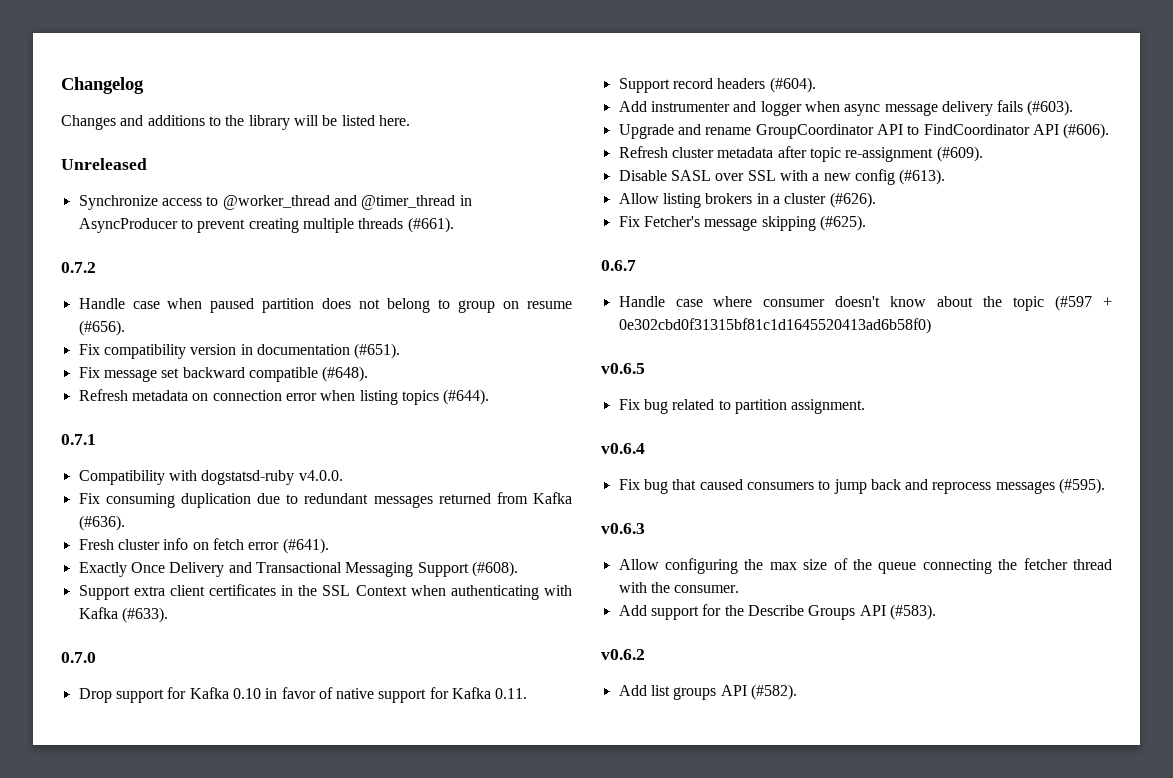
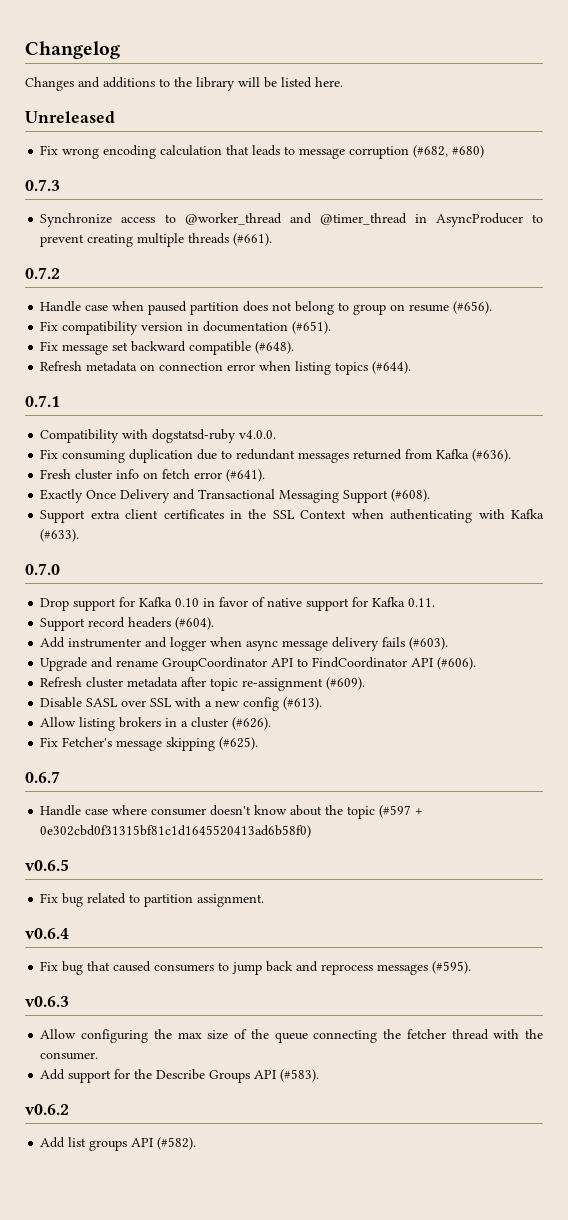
+ Fix wrong encoding calculation that leads to message corruption (#682, #680)
+ 0.7.3

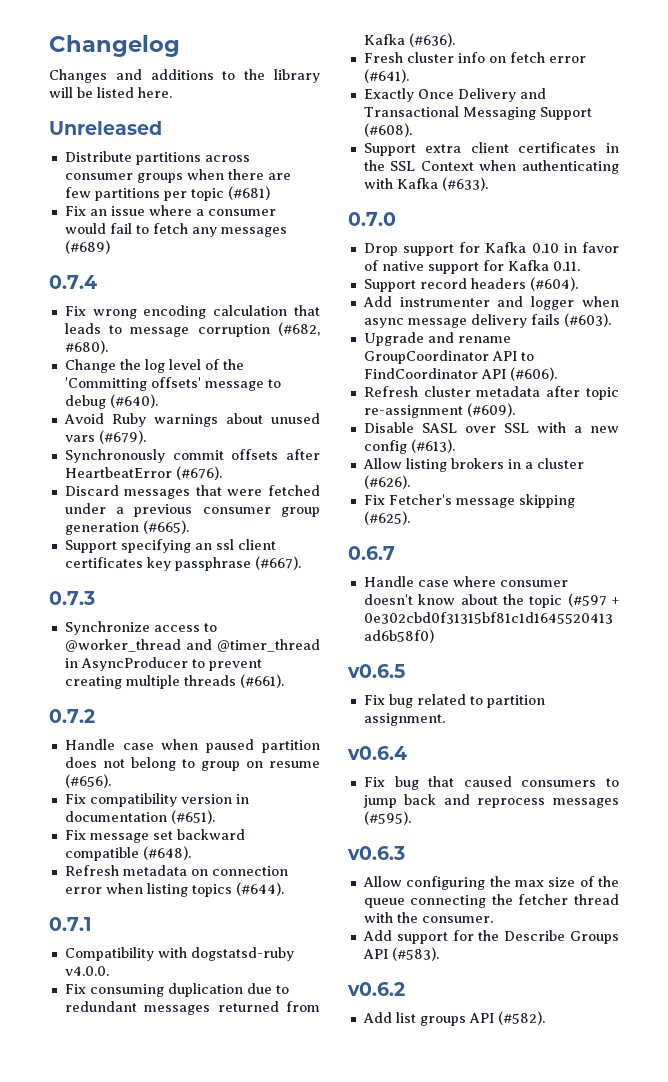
+ Distribute partitions across consumer groups when there are few partitions per topic (#681)
+ Fix an issue where a consumer would fail to fetch any messages (#689)
+ 0.7.4
- Fix wrong encoding calculation that leads to message corruption (#682, #680)
+ Fix wrong encoding calculation that leads to message corruption (#682, #680).
+ Change the log level of the 'Committing offsets' message to debug (#640).
+ Avoid Ruby warnings about unused vars (#679).
+ Synchronously commit offsets after HeartbeatError (#676).
+ Discard messages that were fetched under a previous consumer group generation (#665).
+ Support specifying an ssl client certificates key passphrase (#667).

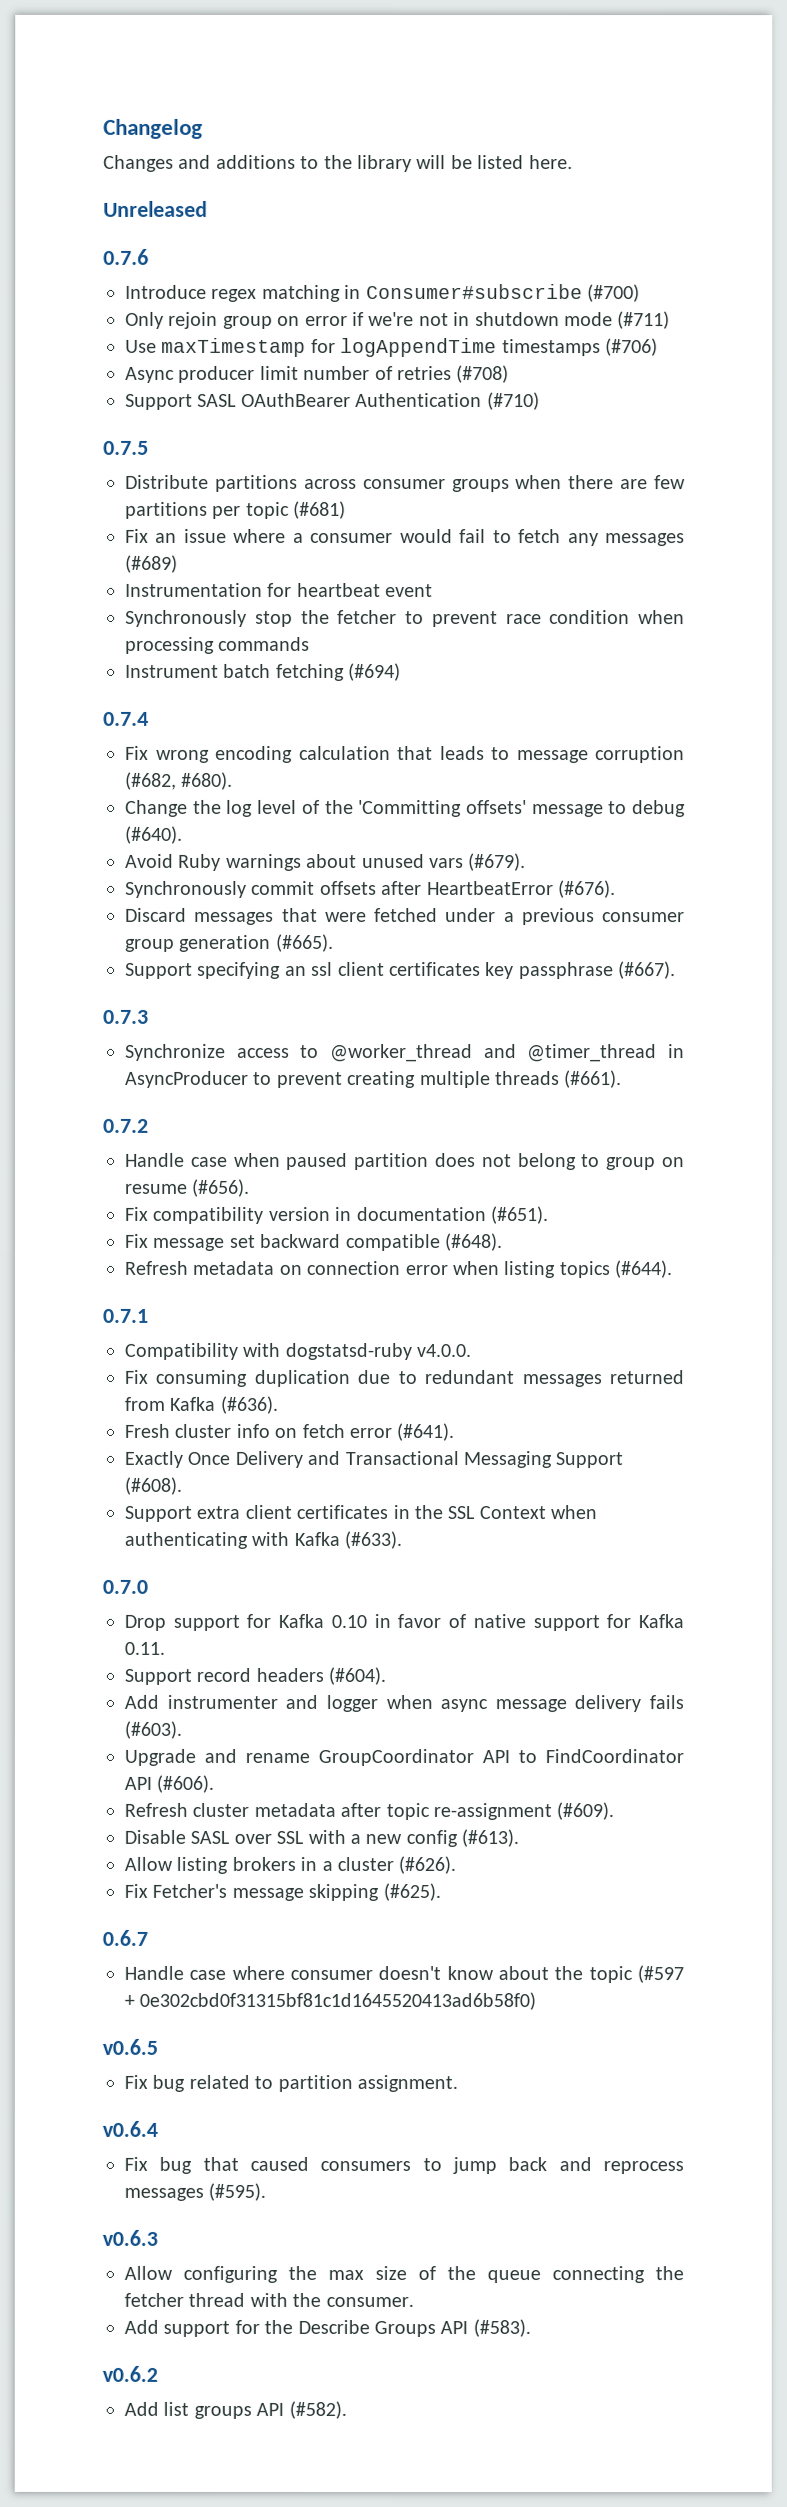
+ 0.7.6
+ Introduce regex matching in Consumer#subscribe (#700)
+ Only rejoin group on error if we're not in shutdown mode (#711)
+ Use maxTimestamp for logAppendTime timestamps (#706)
+ Async producer limit number of retries (#708)
+ Support SASL OAuthBearer Authentication (#710)
+ 0.7.5
+ Instrumentation for heartbeat event
+ Synchronously stop the fetcher to prevent race condition when processing commands
+ Instrument batch fetching (#694)

